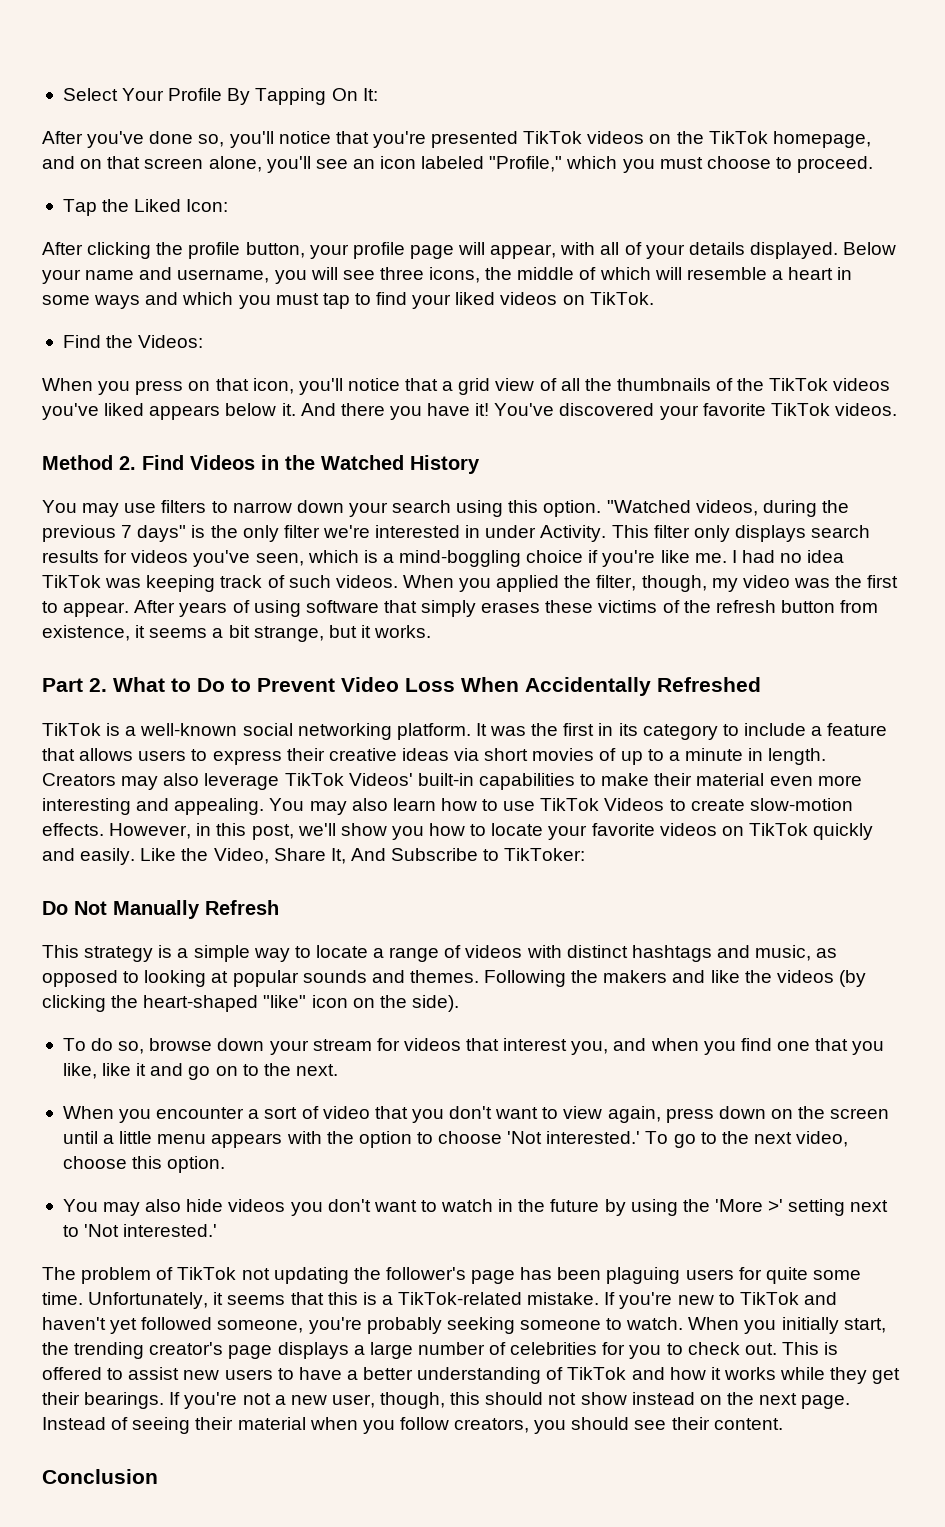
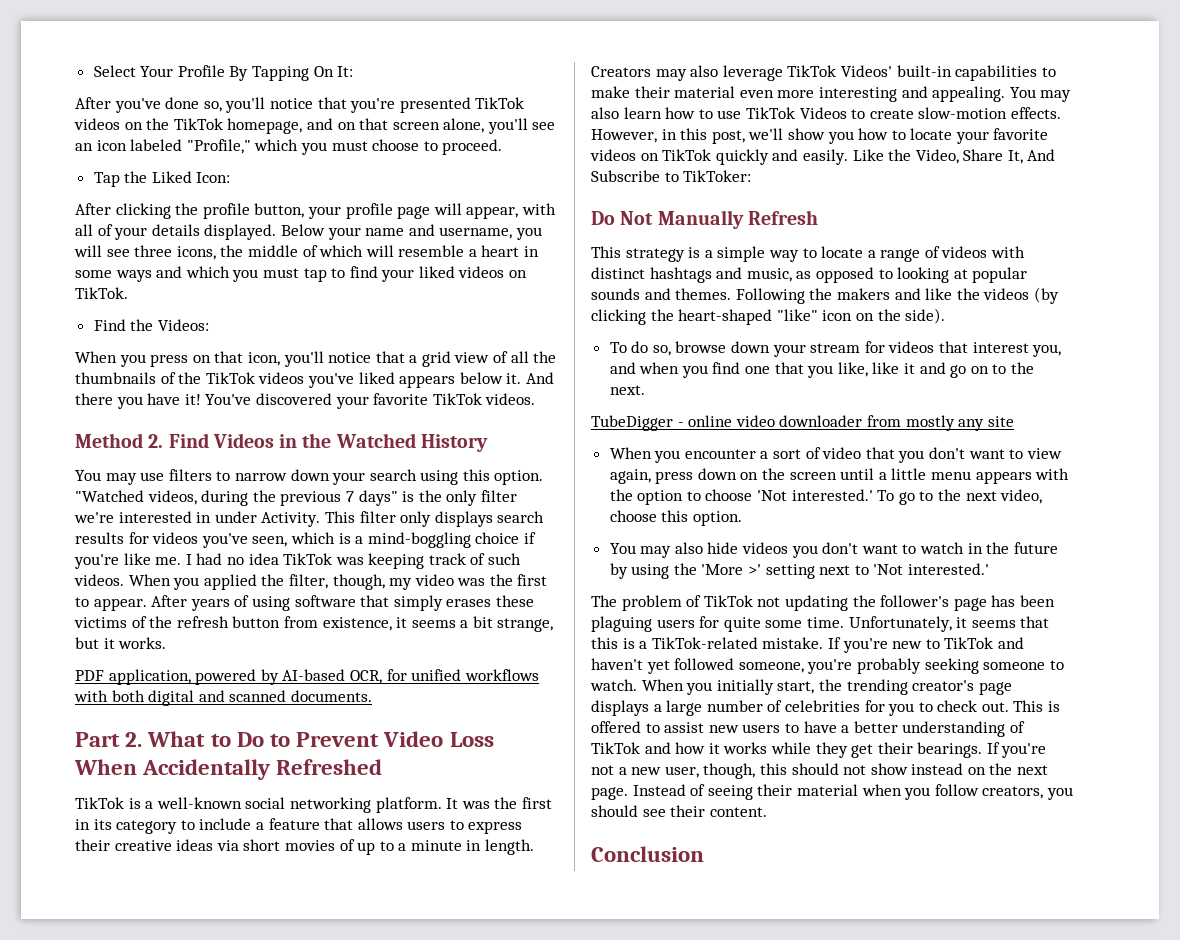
+ PDF application, powered by AI-based OCR, for unified workflows with both digital and scanned documents.
+ TubeDigger - online video downloader from mostly any site

